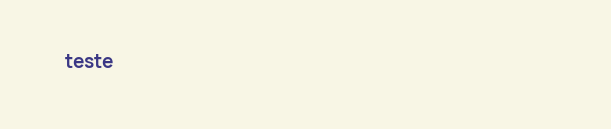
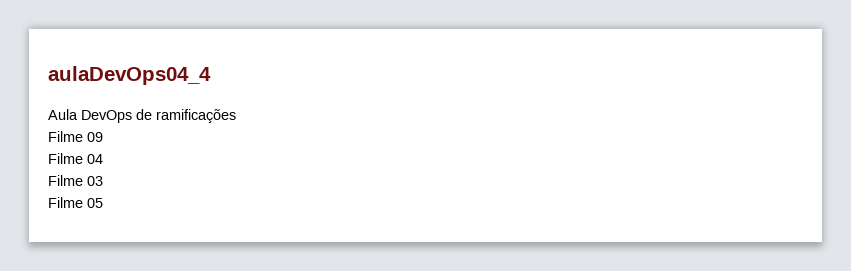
- teste
+ aulaDevOps04_4
+ Aula DevOps de ramificações
+ Filme 09
+ Filme 04
+ Filme 03
+ Filme 05

